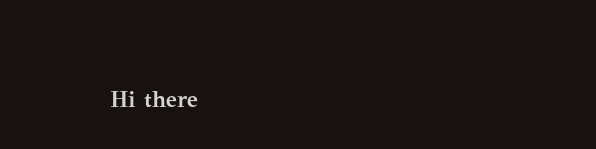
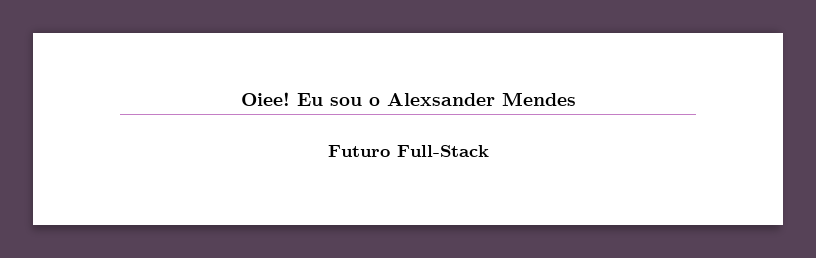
- Hi there
+ Oiee! Eu sou o Alexsander Mendes
+ Futuro Full-Stack

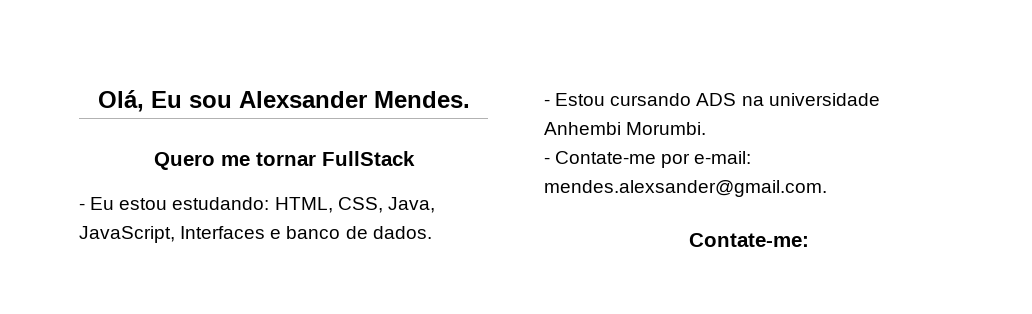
- Oiee! Eu sou o Alexsander Mendes
- Futuro Full-Stack
+ Olá, Eu sou Alexsander Mendes.
+ Quero me tornar FullStack
+ - Eu estou estudando: HTML, CSS, Java, JavaScript, Interfaces e banco de dados.
+ - Estou cursando ADS na universidade Anhembi Morumbi.
+ - Contate-me por e-mail: mendes.alexsander@gmail.com.
+ Contate-me:

